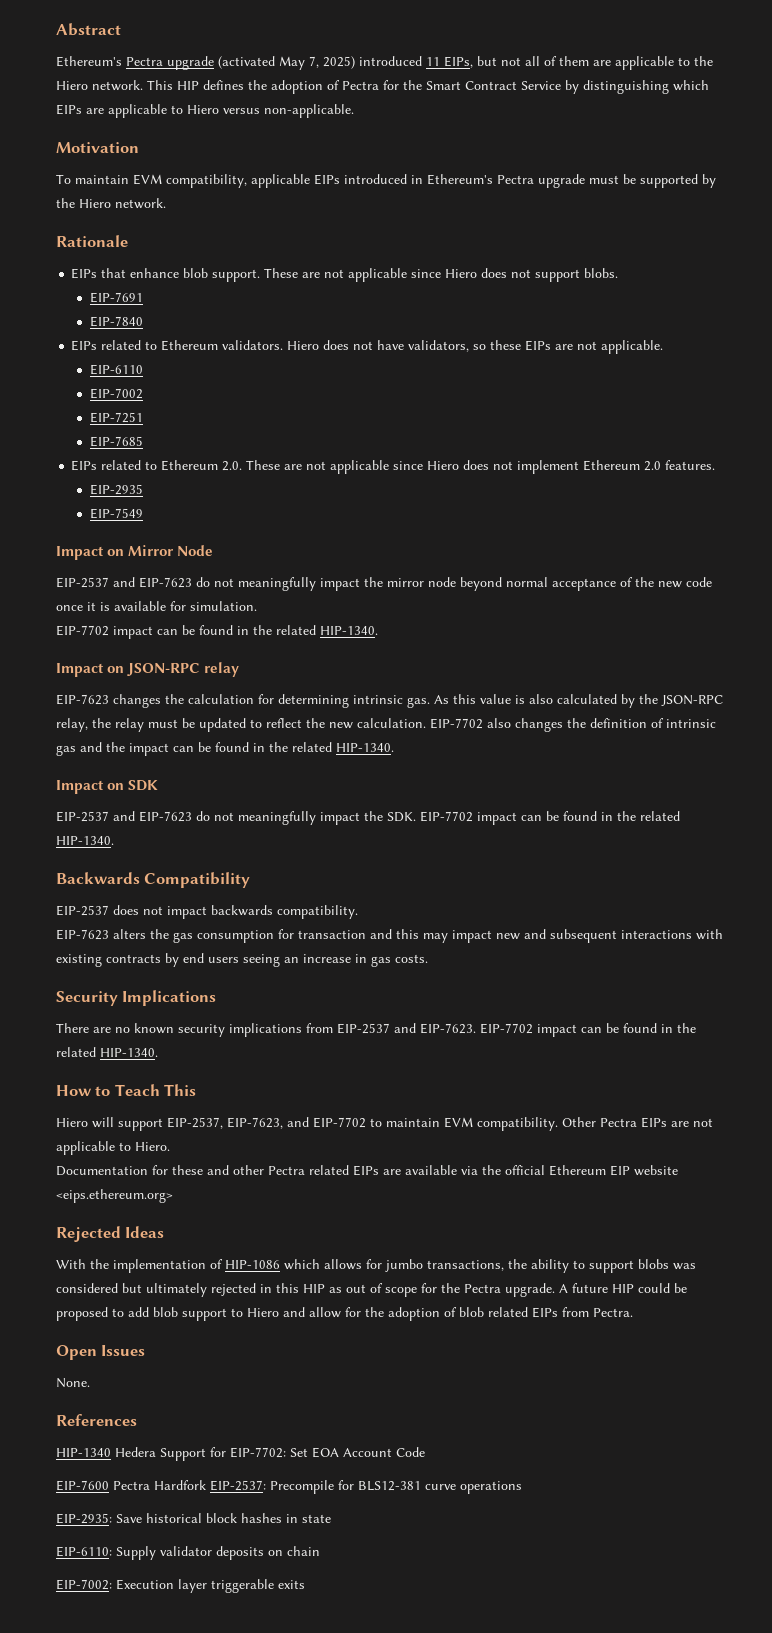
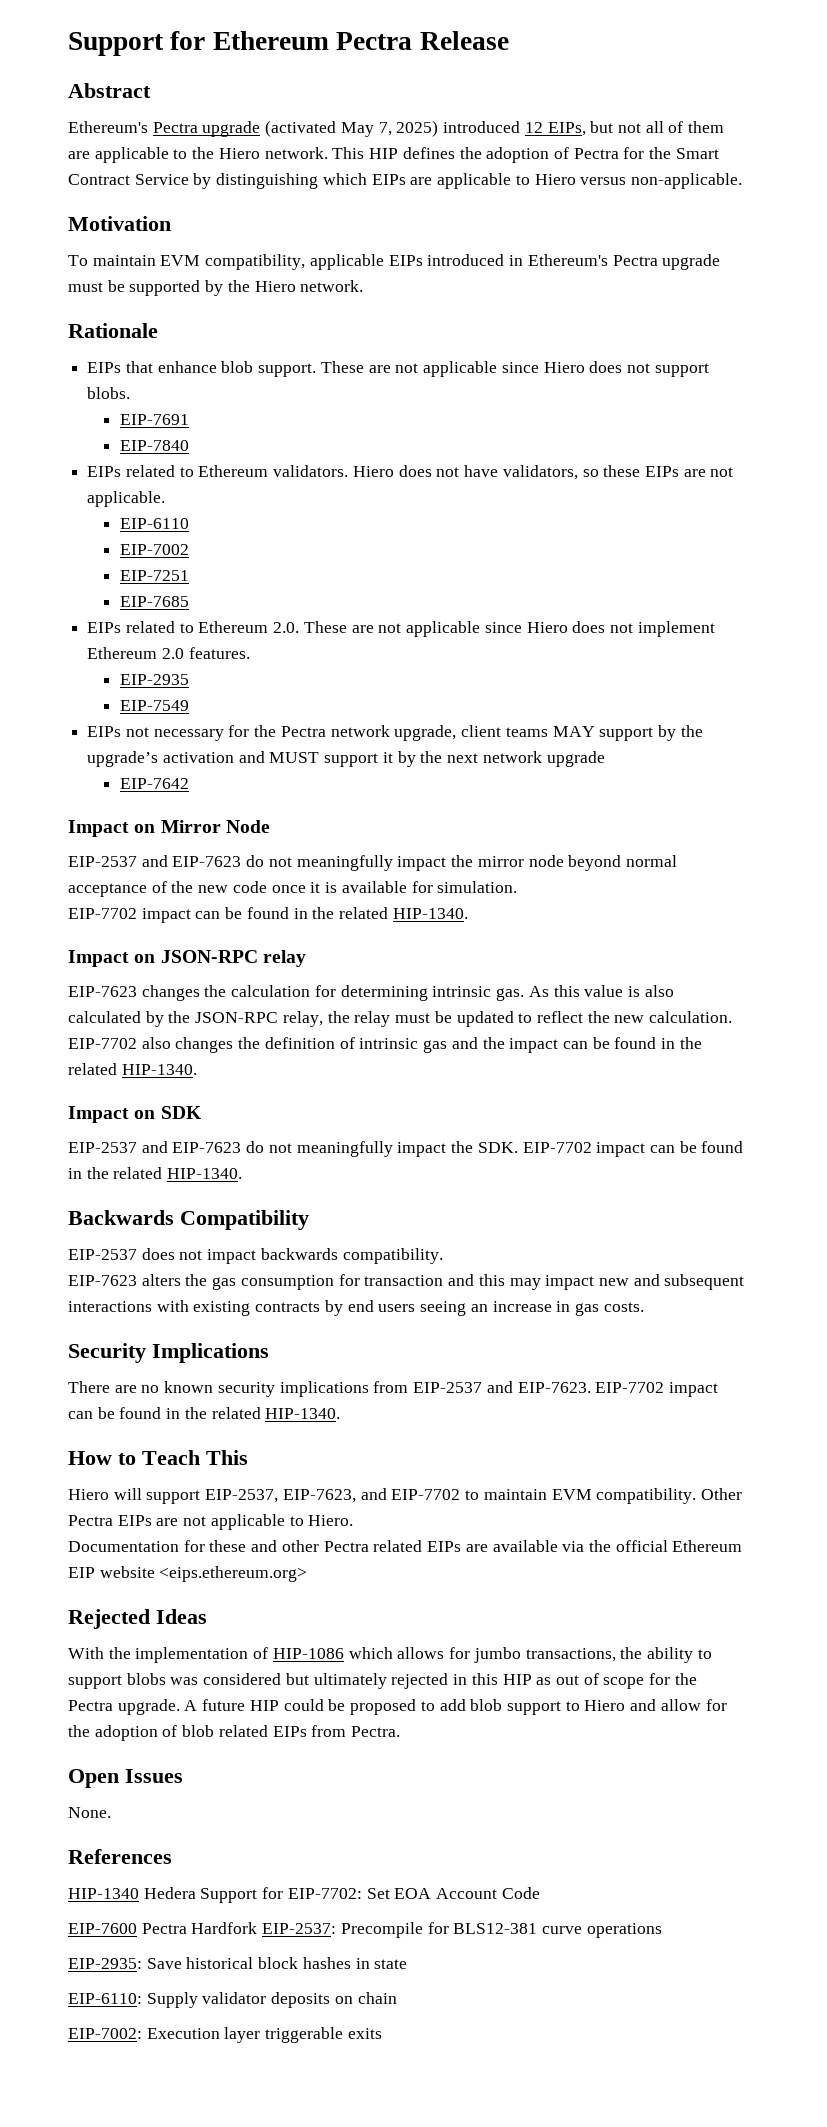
+ Support for Ethereum Pectra Release
- Ethereum's Pectra upgrade (activated May 7, 2025) introduced 11 EIPs, but not all of them are applicable to the Hiero network.
+ Ethereum's Pectra upgrade (activated May 7, 2025) introduced 12 EIPs, but not all of them are applicable to the Hiero network.
+ EIPs not necessary for the Pectra network upgrade, client teams MAY support by the upgrade’s activation and MUST support it by the next network upgrade
+ EIP-7642

